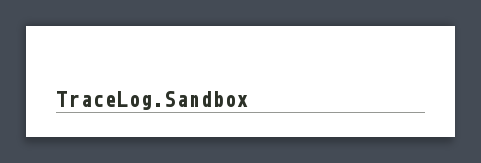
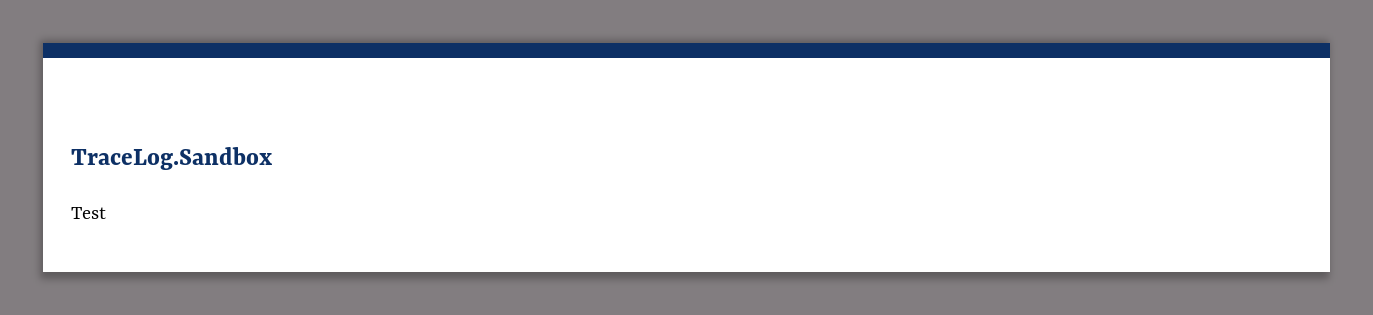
+ Test

